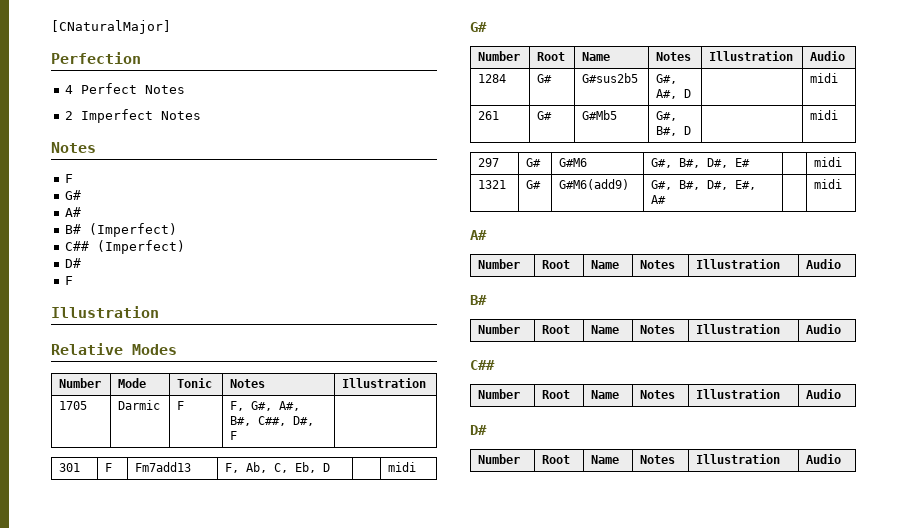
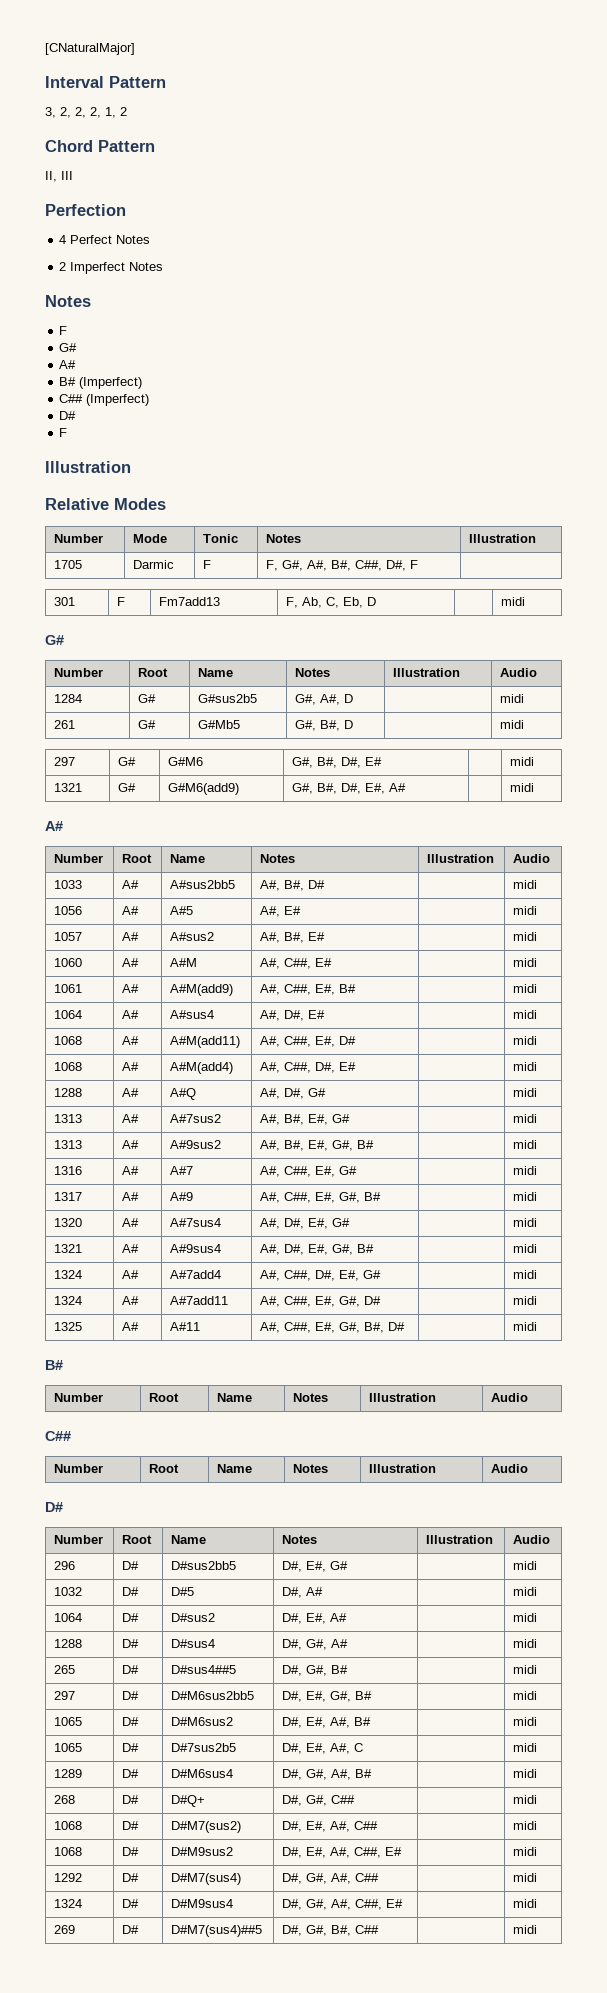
+ Interval Pattern
+ 3, 2, 2, 2, 1, 2
+ Chord Pattern
+ II, III
+ 1033 | A# | A#sus2bb5 | A#, B#, D# | | midi
+ 1056 | A# | A#5 | A#, E# | | midi
+ 1057 | A# | A#sus2 | A#, B#, E# | | midi
+ 1060 | A# | A#M | A#, C##, E# | | midi
+ 1061 | A# | A#M(add9) | A#, C##, E#, B# | | midi
+ 1064 | A# | A#sus4 | A#, D#, E# | | midi
+ 1068 | A# | A#M(add11) | A#, C##, E#, D# | | midi
+ 1068 | A# | A#M(add4) | A#, C##, D#, E# | | midi
+ 1288 | A# | A#Q | A#, D#, G# | | midi
+ 1313 | A# | A#7sus2 | A#, B#, E#, G# | | midi
+ 1313 | A# | A#9sus2 | A#, B#, E#, G#, B# | | midi
+ 1316 | A# | A#7 | A#, C##, E#, G# | | midi
+ 1317 | A# | A#9 | A#, C##, E#, G#, B# | | midi
+ 1320 | A# | A#7sus4 | A#, D#, E#, G# | | midi
+ 1321 | A# | A#9sus4 | A#, D#, E#, G#, B# | | midi
+ 1324 | A# | A#7add4 | A#, C##, D#, E#, G# | | midi
+ 1324 | A# | A#7add11 | A#, C##, E#, G#, D# | | midi
+ 1325 | A# | A#11 | A#, C##, E#, G#, B#, D# | | midi
+ 296 | D# | D#sus2bb5 | D#, E#, G# | | midi
+ 1032 | D# | D#5 | D#, A# | | midi
+ 1064 | D# | D#sus2 | D#, E#, A# | | midi
+ 1288 | D# | D#sus4 | D#, G#, A# | | midi
+ 265 | D# | D#sus4##5 | D#, G#, B# | | midi
+ 297 | D# | D#M6sus2bb5 | D#, E#, G#, B# | | midi
+ 1065 | D# | D#M6sus2 | D#, E#, A#, B# | | midi
+ 1065 | D# | D#7sus2b5 | D#, E#, A#, C | | midi
+ 1289 | D# | D#M6sus4 | D#, G#, A#, B# | | midi
+ 268 | D# | D#Q+ | D#, G#, C## | | midi
+ 1068 | D# | D#M7(sus2) | D#, E#, A#, C## | | midi
+ 1068 | D# | D#M9sus2 | D#, E#, A#, C##, E# | | midi
+ 1292 | D# | D#M7(sus4) | D#, G#, A#, C## | | midi
+ 1324 | D# | D#M9sus4 | D#, G#, A#, C##, E# | | midi
+ 269 | D# | D#M7(sus4)##5 | D#, G#, B#, C## | | midi

